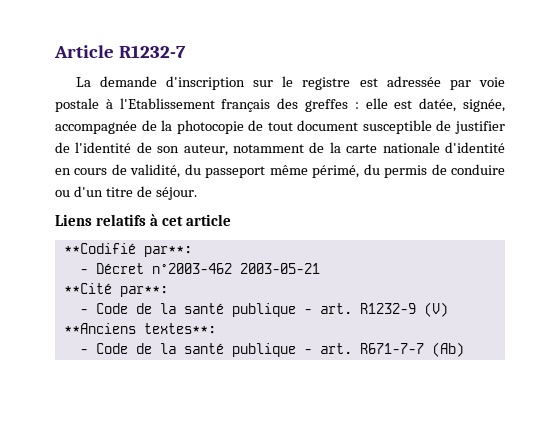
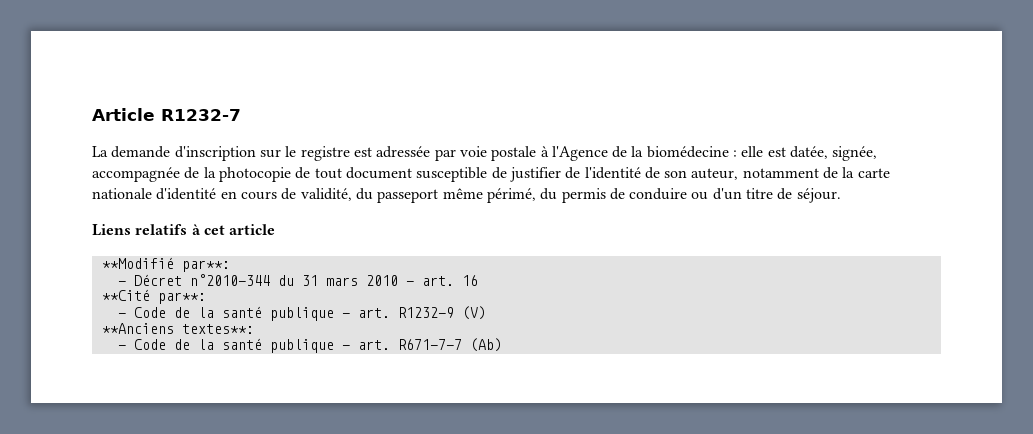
- La demande d'inscription sur le registre est adressée par voie postale à l'Etablissement français des greffes : elle est datée, signée, accompagnée de la photocopie de tout document susceptible de justifier de l'identité de son auteur, notamment de la carte nationale d'identité en cours de validité, du passeport même périmé, du permis de conduire ou d'un titre de séjour.
+ La demande d'inscription sur le registre est adressée par voie postale à l'Agence de la biomédecine : elle est datée, signée, accompagnée de la photocopie de tout document susceptible de justifier de l'identité de son auteur, notamment de la carte nationale d'identité en cours de validité, du passeport même périmé, du permis de conduire ou d'un titre de séjour.
- **Codifié par**:
+ **Modifié par**:
- - Décret n°2003-462 2003-05-21
+ - Décret n°2010-344 du 31 mars 2010 - art. 16

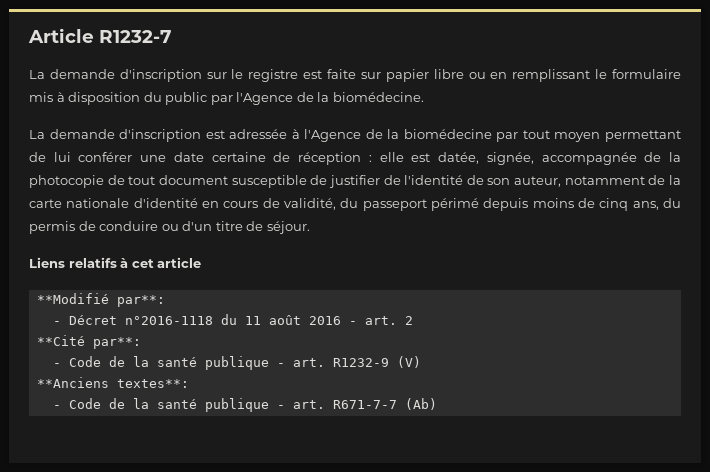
- La demande d'inscription sur le registre est adressée par voie postale à l'Agence de la biomédecine : elle est datée, signée, accompagnée de la photocopie de tout document susceptible de justifier de l'identité de son auteur, notamment de la carte nationale d'identité en cours de validité, du passeport même périmé, du permis de conduire ou d'un titre de séjour.
+ La demande d'inscription sur le registre est faite sur papier libre ou en remplissant le formulaire mis à disposition du public par l'Agence de la biomédecine.
+ La demande d'inscription est adressée à l'Agence de la biomédecine par tout moyen permettant de lui conférer une date certaine de réception : elle est datée, signée, accompagnée de la photocopie de tout document susceptible de justifier de l'identité de son auteur, notamment de la carte nationale d'identité en cours de validité, du passeport périmé depuis moins de cinq ans, du permis de conduire ou d'un titre de séjour.
- - Décret n°2010-344 du 31 mars 2010 - art. 16
+ - Décret n°2016-1118 du 11 août 2016 - art. 2

